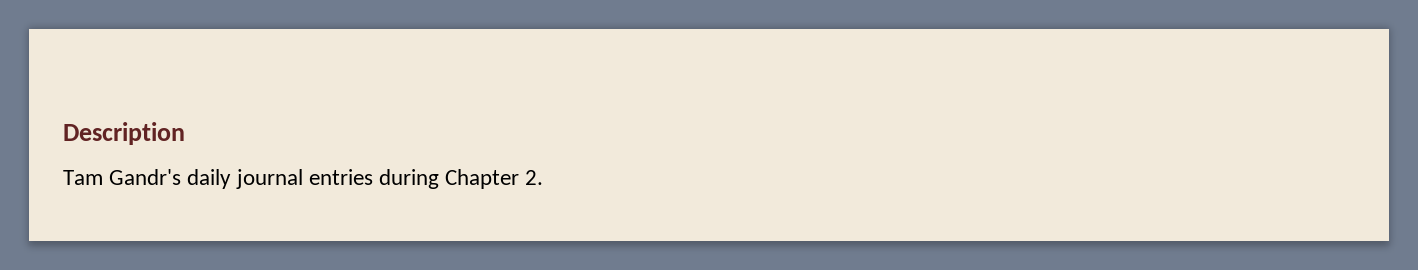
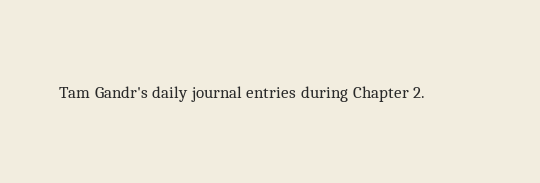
- Description

